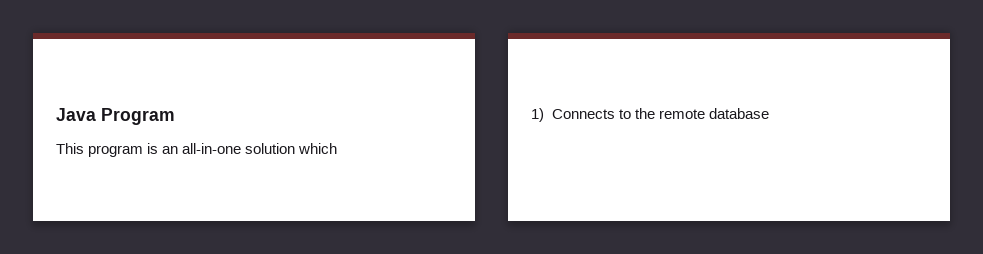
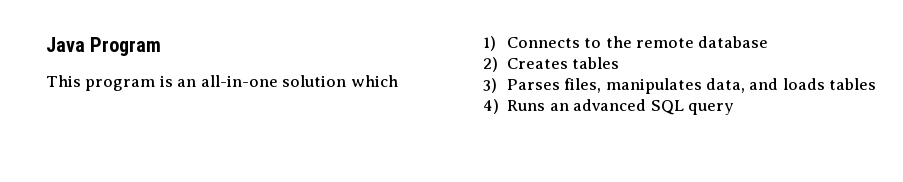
+ 2) Creates tables
+ 3) Parses files, manipulates data, and loads tables
+ 4) Runs an advanced SQL query

